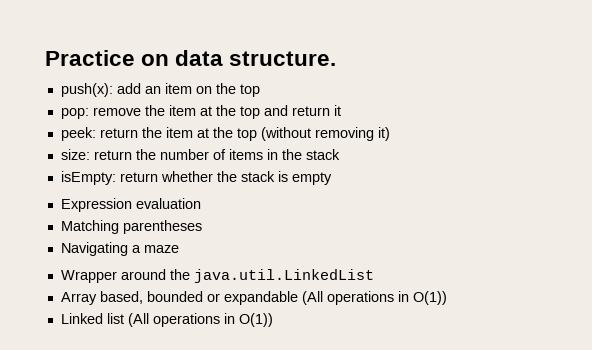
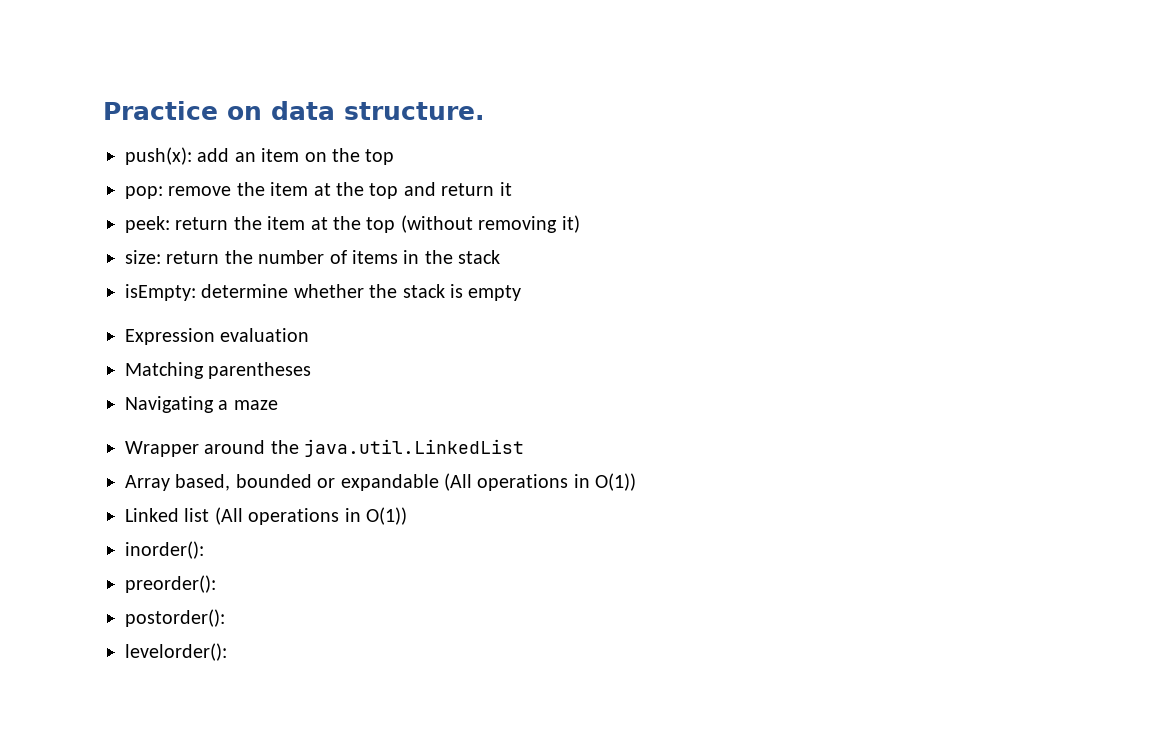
- isEmpty: return whether the stack is empty
+ isEmpty: determine whether the stack is empty
+ inorder():
+ preorder():
+ postorder():
+ levelorder():

